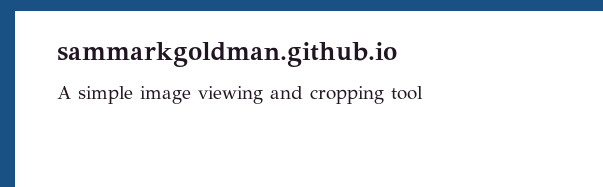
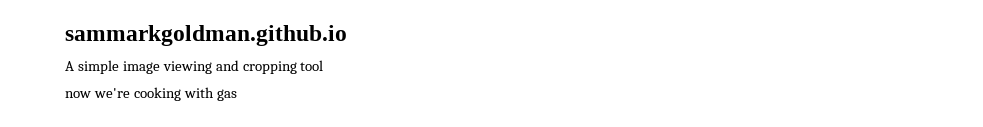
+ now we're cooking with gas

